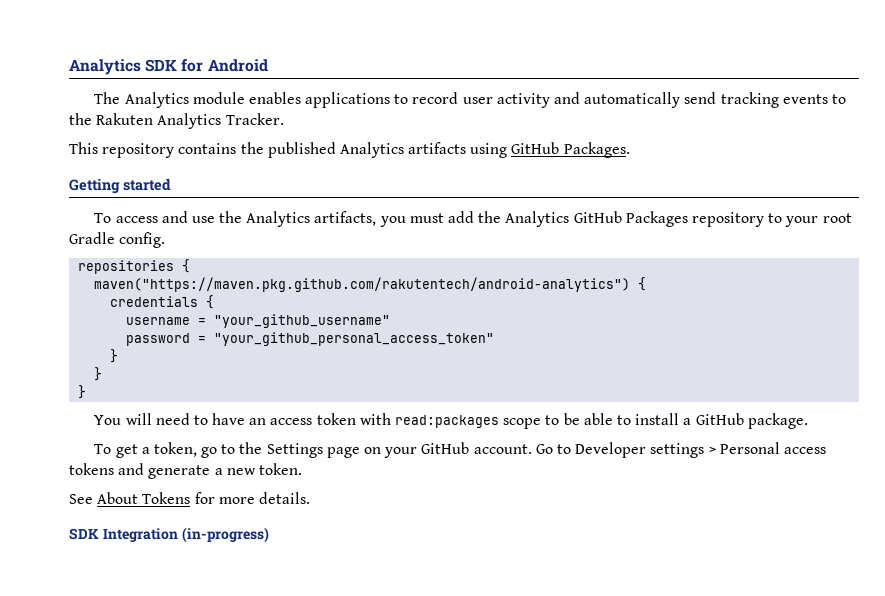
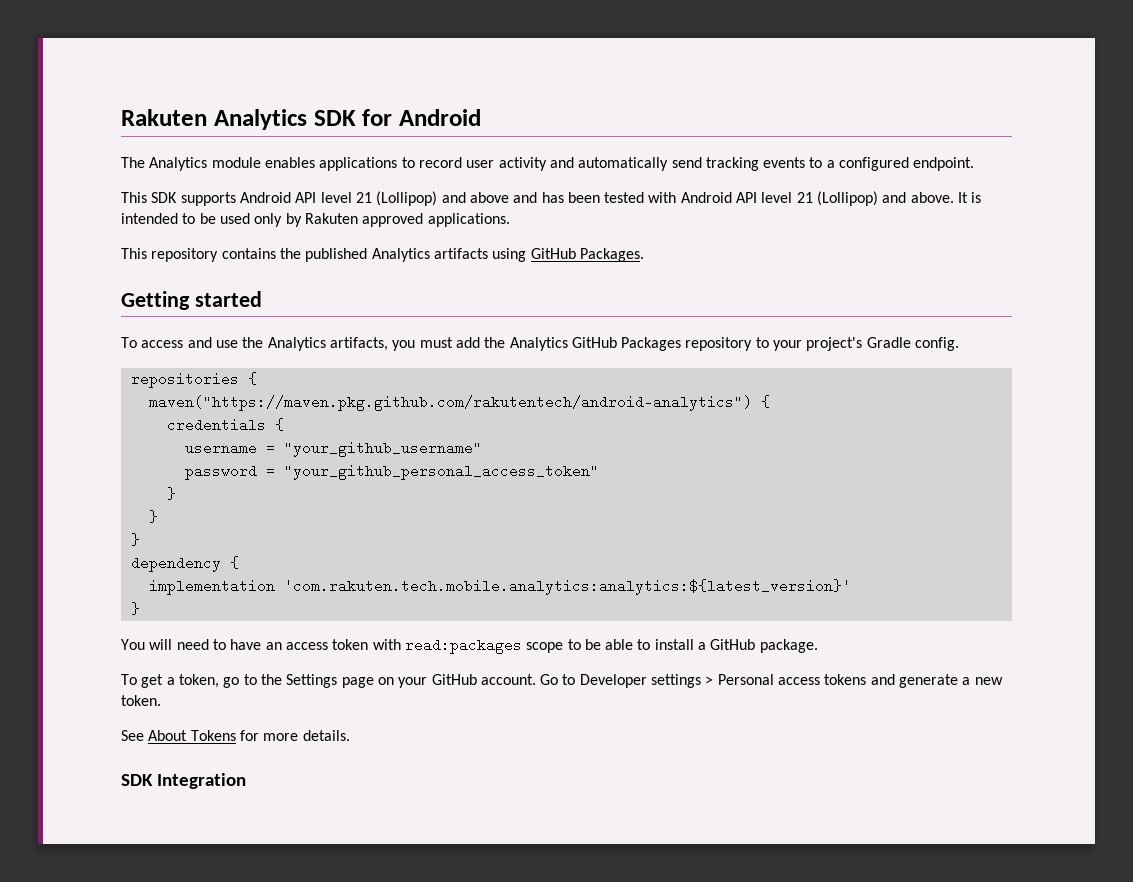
- Analytics SDK for Android
+ Rakuten Analytics SDK for Android
- The Analytics module enables applications to record user activity and automatically send tracking events to the Rakuten Analytics Tracker.
+ The Analytics module enables applications to record user activity and automatically send tracking events to a configured endpoint.
+ This SDK supports Android API level 21 (Lollipop) and above and has been tested with Android API level 21 (Lollipop) and above. It is intended to be used only by Rakuten approved applications.
- To access and use the Analytics artifacts, you must add the Analytics GitHub Packages repository to your root Gradle config.
+ To access and use the Analytics artifacts, you must add the Analytics GitHub Packages repository to your project's Gradle config.
+ dependency {
+ implementation 'com.rakuten.tech.mobile.analytics:analytics:${latest_version}'
+ }
- SDK Integration (in-progress)
+ SDK Integration

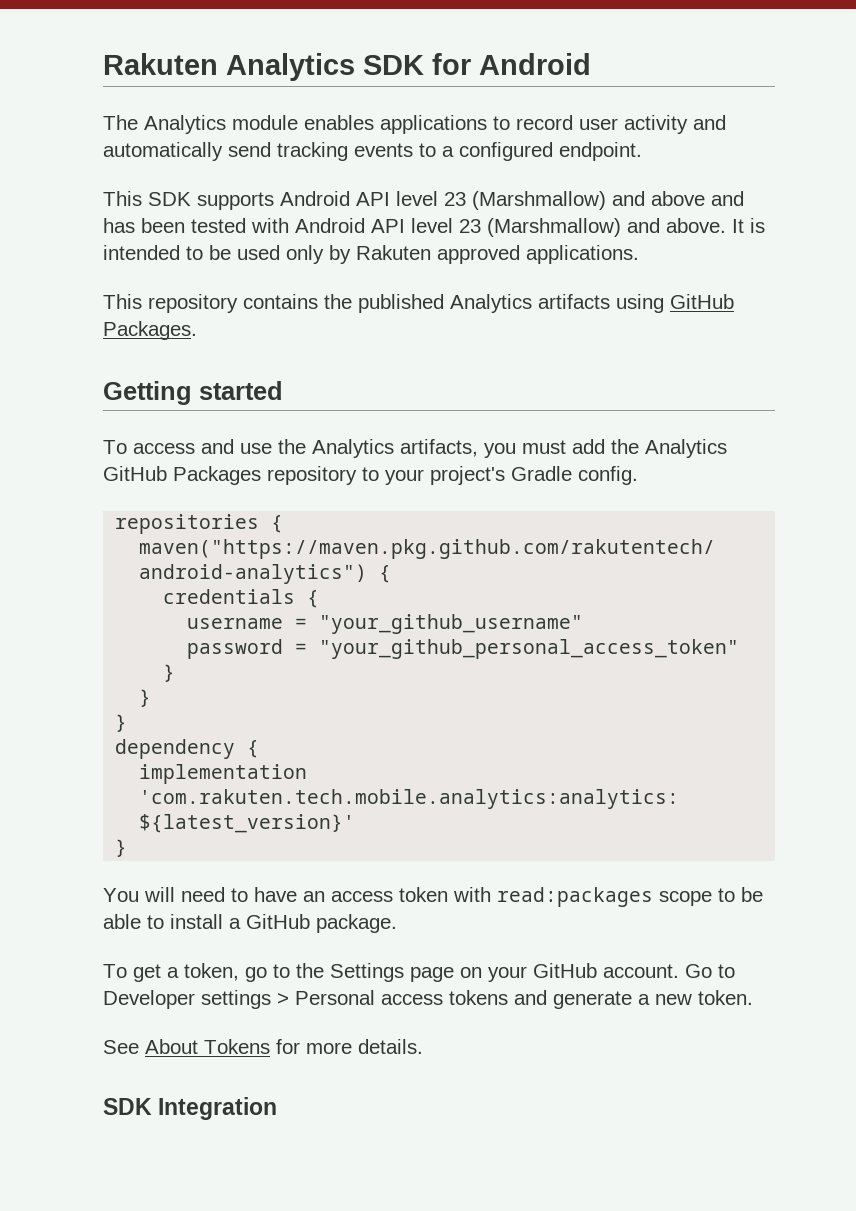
- This SDK supports Android API level 21 (Lollipop) and above and has been tested with Android API level 21 (Lollipop) and above.
+ This SDK supports Android API level 23 (Marshmallow) and above and has been tested with Android API level 23 (Marshmallow) and above.

